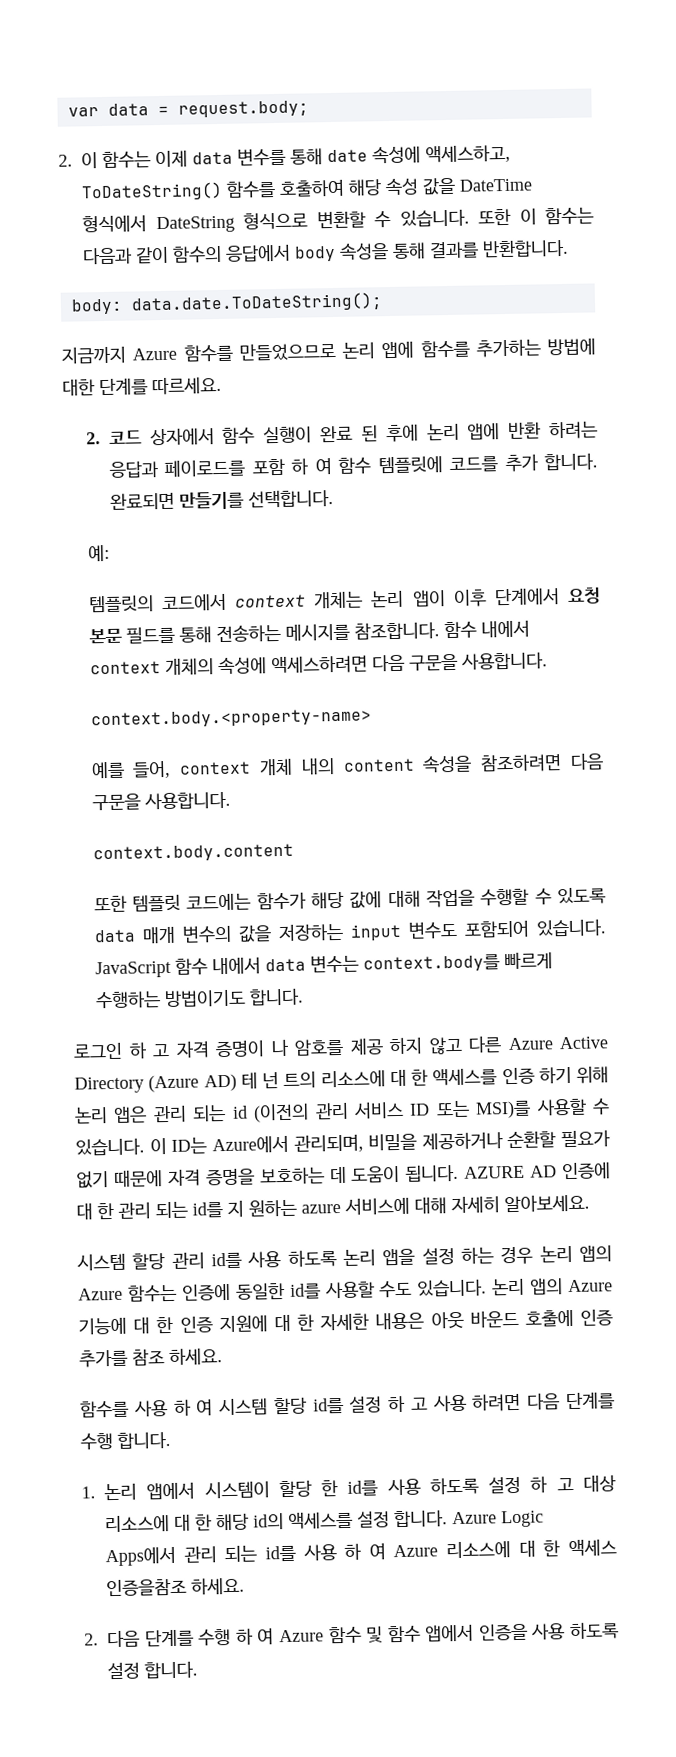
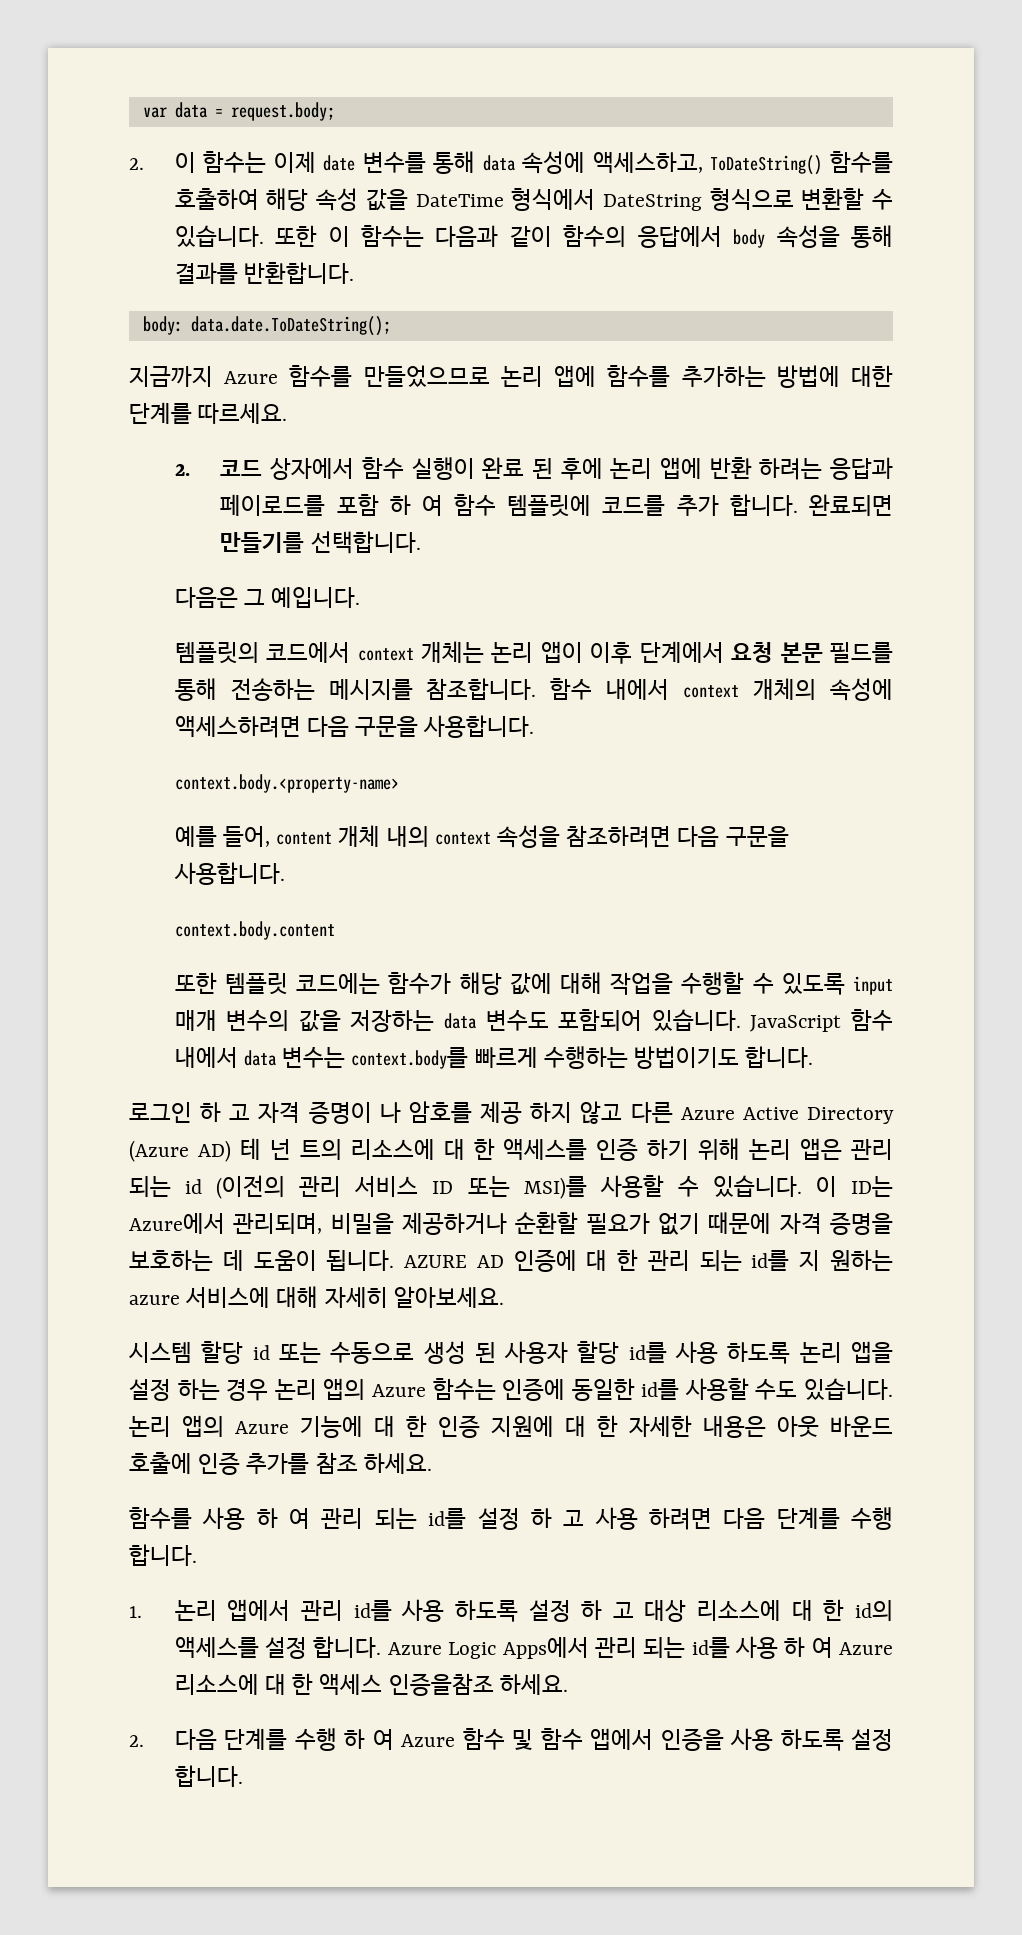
- 2. 이 함수는 이제 data 변수를 통해 date 속성에 액세스하고, ToDateString() 함수를 호출하여 해당 속성 값을 DateTime 형식에서 DateString 형식으로 변환할 수 있습니다.
+ 2. 이 함수는 이제 date 변수를 통해 data 속성에 액세스하고, ToDateString() 함수를 호출하여 해당 속성 값을 DateTime 형식에서 DateString 형식으로 변환할 수 있습니다.
- 예:
+ 다음은 그 예입니다.
- 예를 들어, context 개체 내의 content 속성을 참조하려면 다음 구문을 사용합니다.
+ 예를 들어, content 개체 내의 context 속성을 참조하려면 다음 구문을 사용합니다.
- 또한 템플릿 코드에는 함수가 해당 값에 대해 작업을 수행할 수 있도록 data 매개 변수의 값을 저장하는 input 변수도 포함되어 있습니다.
+ 또한 템플릿 코드에는 함수가 해당 값에 대해 작업을 수행할 수 있도록 input 매개 변수의 값을 저장하는 data 변수도 포함되어 있습니다.
- 시스템 할당 관리 id를 사용 하도록 논리 앱을 설정 하는 경우 논리 앱의 Azure 함수는 인증에 동일한 id를 사용할 수도 있습니다.
+ 시스템 할당 id 또는 수동으로 생성 된 사용자 할당 id를 사용 하도록 논리 앱을 설정 하는 경우 논리 앱의 Azure 함수는 인증에 동일한 id를 사용할 수도 있습니다.
- 함수를 사용 하 여 시스템 할당 id를 설정 하 고 사용 하려면 다음 단계를 수행 합니다.
+ 함수를 사용 하 여 관리 되는 id를 설정 하 고 사용 하려면 다음 단계를 수행 합니다.
- 1. 논리 앱에서 시스템이 할당 한 id를 사용 하도록 설정 하 고 대상 리소스에 대 한 해당 id의 액세스를 설정 합니다.
+ 1. 논리 앱에서 관리 id를 사용 하도록 설정 하 고 대상 리소스에 대 한 id의 액세스를 설정 합니다.

